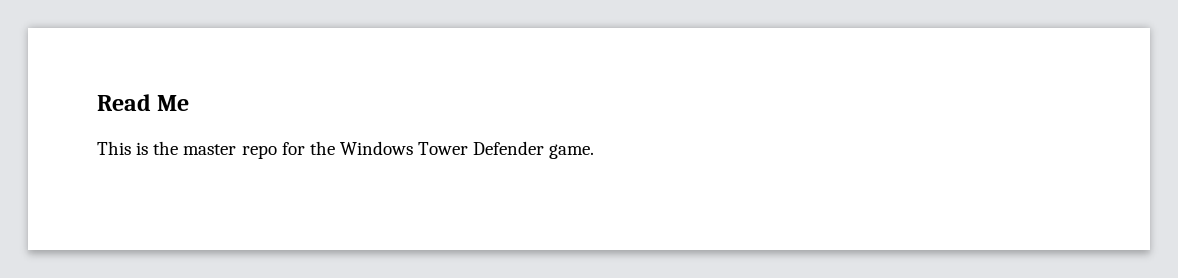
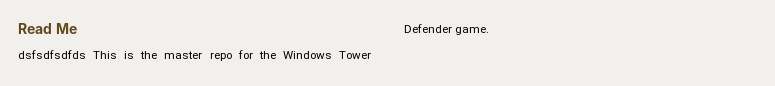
- This is the master repo for the Windows Tower Defender game.
+ dsfsdfsdfds This is the master repo for the Windows Tower Defender game.

